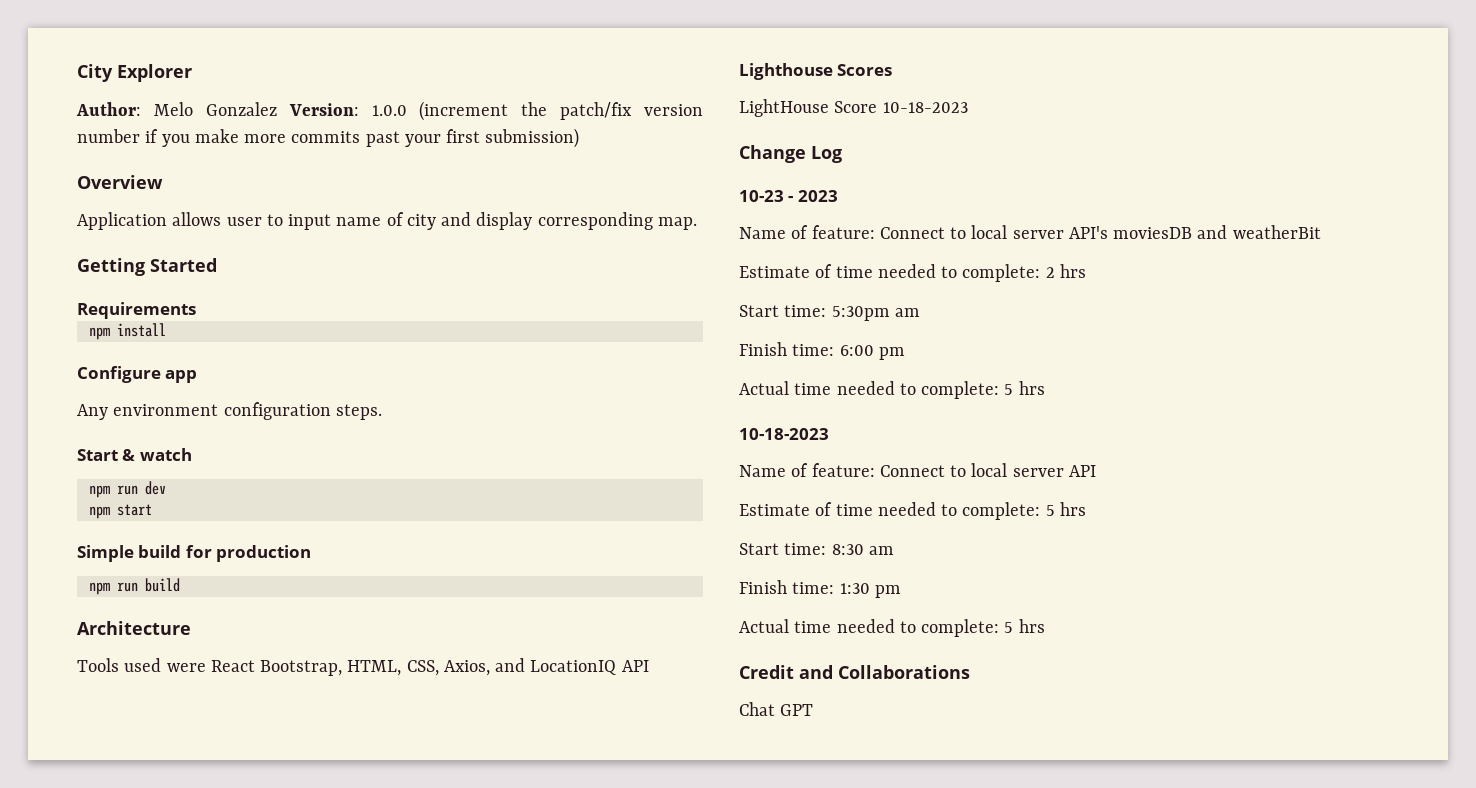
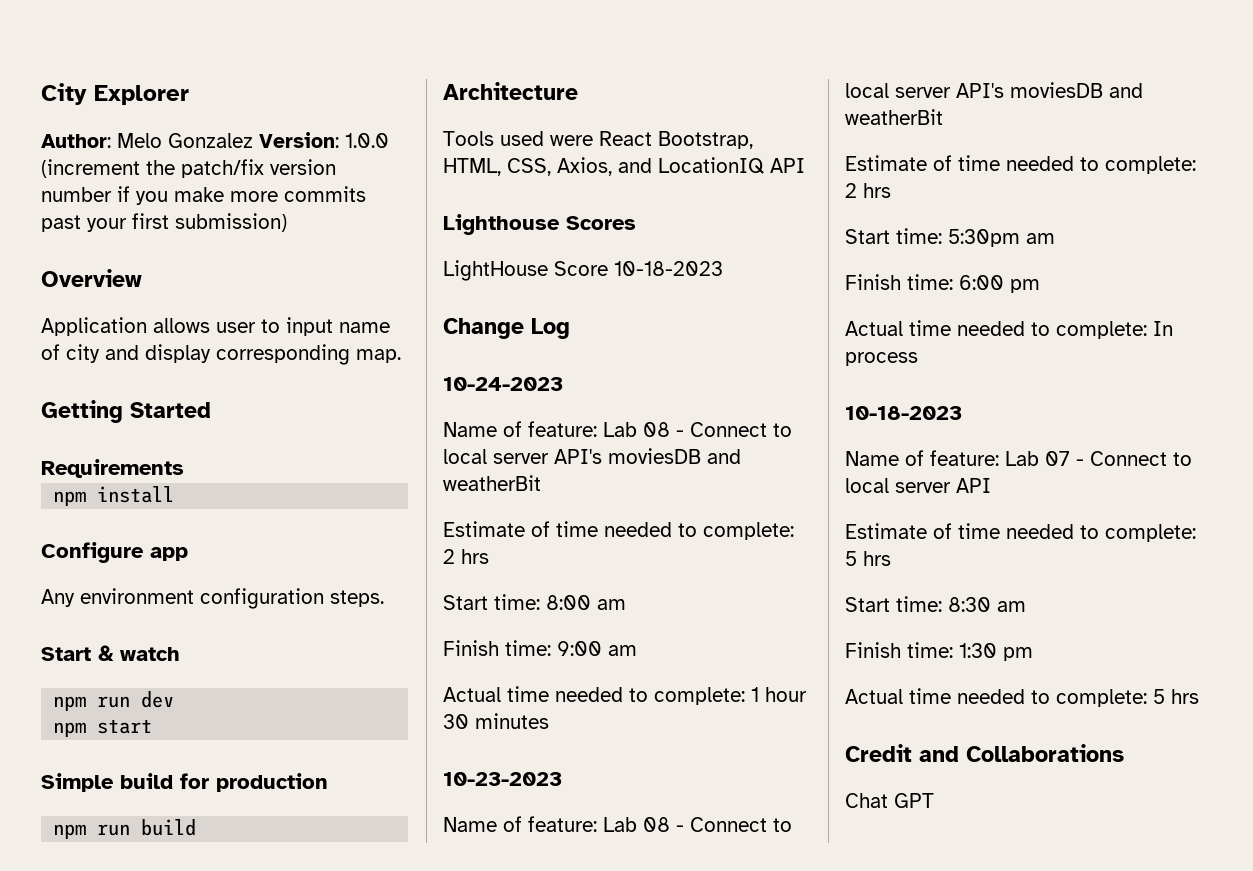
- 10-23 - 2023
- Name of feature: Connect to local server API's moviesDB and weatherBit
+ 10-24-2023
+ Name of feature: Lab 08 - Connect to local server API's moviesDB and weatherBit
+ Estimate of time needed to complete: 2 hrs
+ Start time: 8:00 am
+ Finish time: 9:00 am
+ Actual time needed to complete: 1 hour 30 minutes
+ 10-23-2023
+ Name of feature: Lab 08 - Connect to local server API's moviesDB and weatherBit
  Finish time: 6:00 pm
- Actual time needed to complete: 5 hrs
+ Actual time needed to complete: In process
- Name of feature: Connect to local server API
+ Name of feature: Lab 07 - Connect to local server API

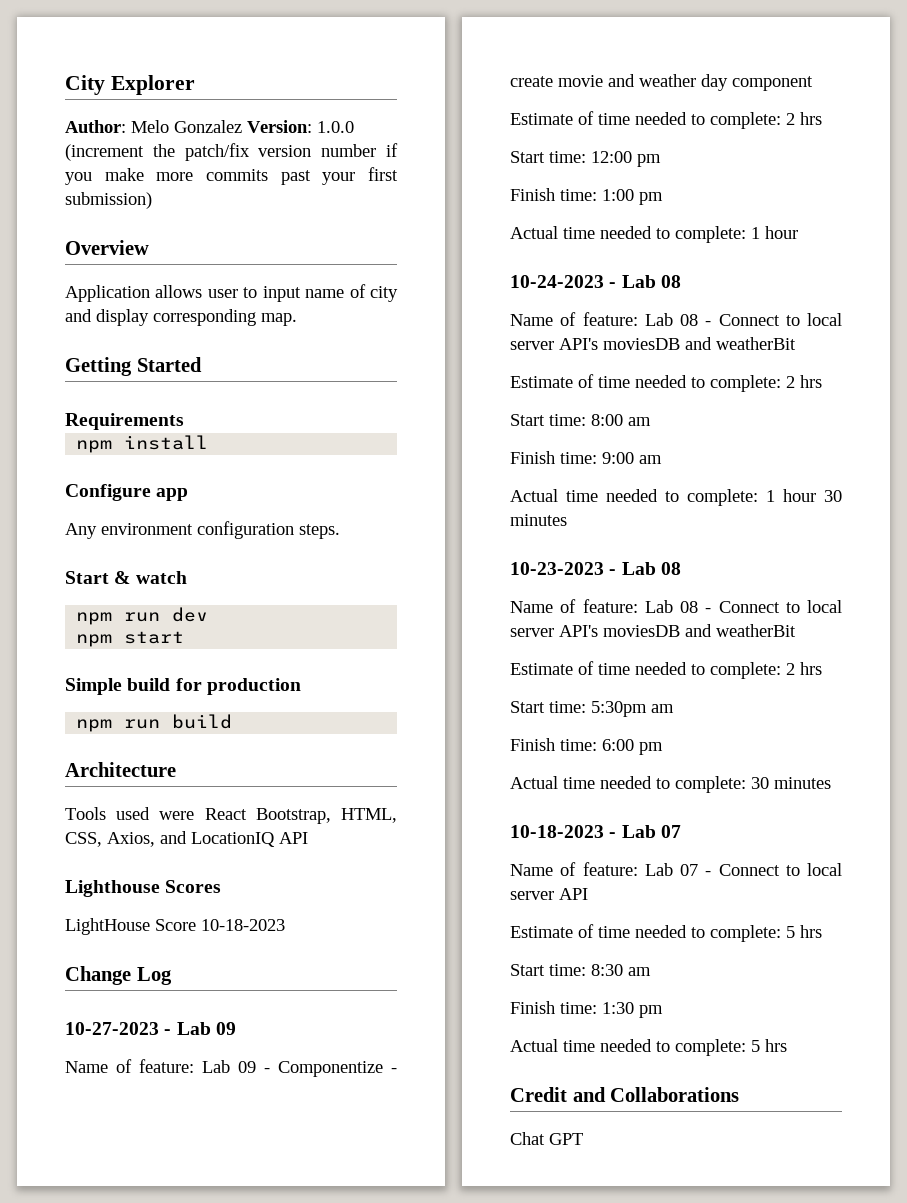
- 10-24-2023
+ 10-27-2023 - Lab 09
+ Name of feature: Lab 09 - Componentize - create movie and weather day component
+ Estimate of time needed to complete: 2 hrs
+ Start time: 12:00 pm
+ Finish time: 1:00 pm
+ Actual time needed to complete: 1 hour
+ 10-24-2023 - Lab 08
- 10-23-2023
+ 10-23-2023 - Lab 08
- Actual time needed to complete: In process
- 10-18-2023
+ Actual time needed to complete: 30 minutes
+ 10-18-2023 - Lab 07

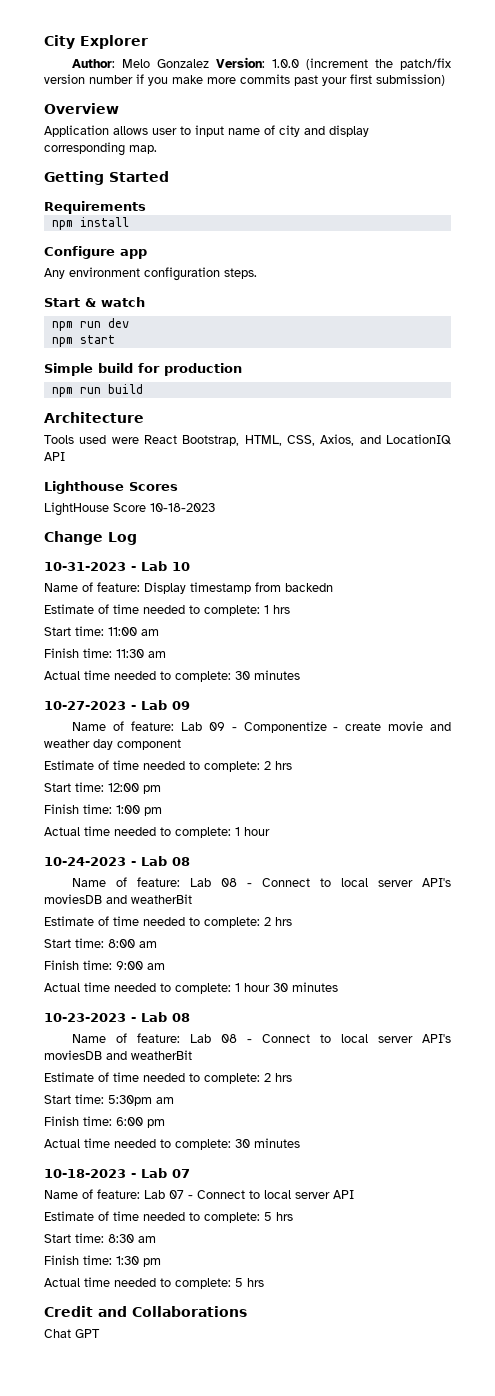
+ 10-31-2023 - Lab 10
+ Name of feature: Display timestamp from backedn
+ Estimate of time needed to complete: 1 hrs
+ Start time: 11:00 am
+ Finish time: 11:30 am
+ Actual time needed to complete: 30 minutes

